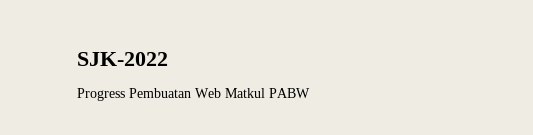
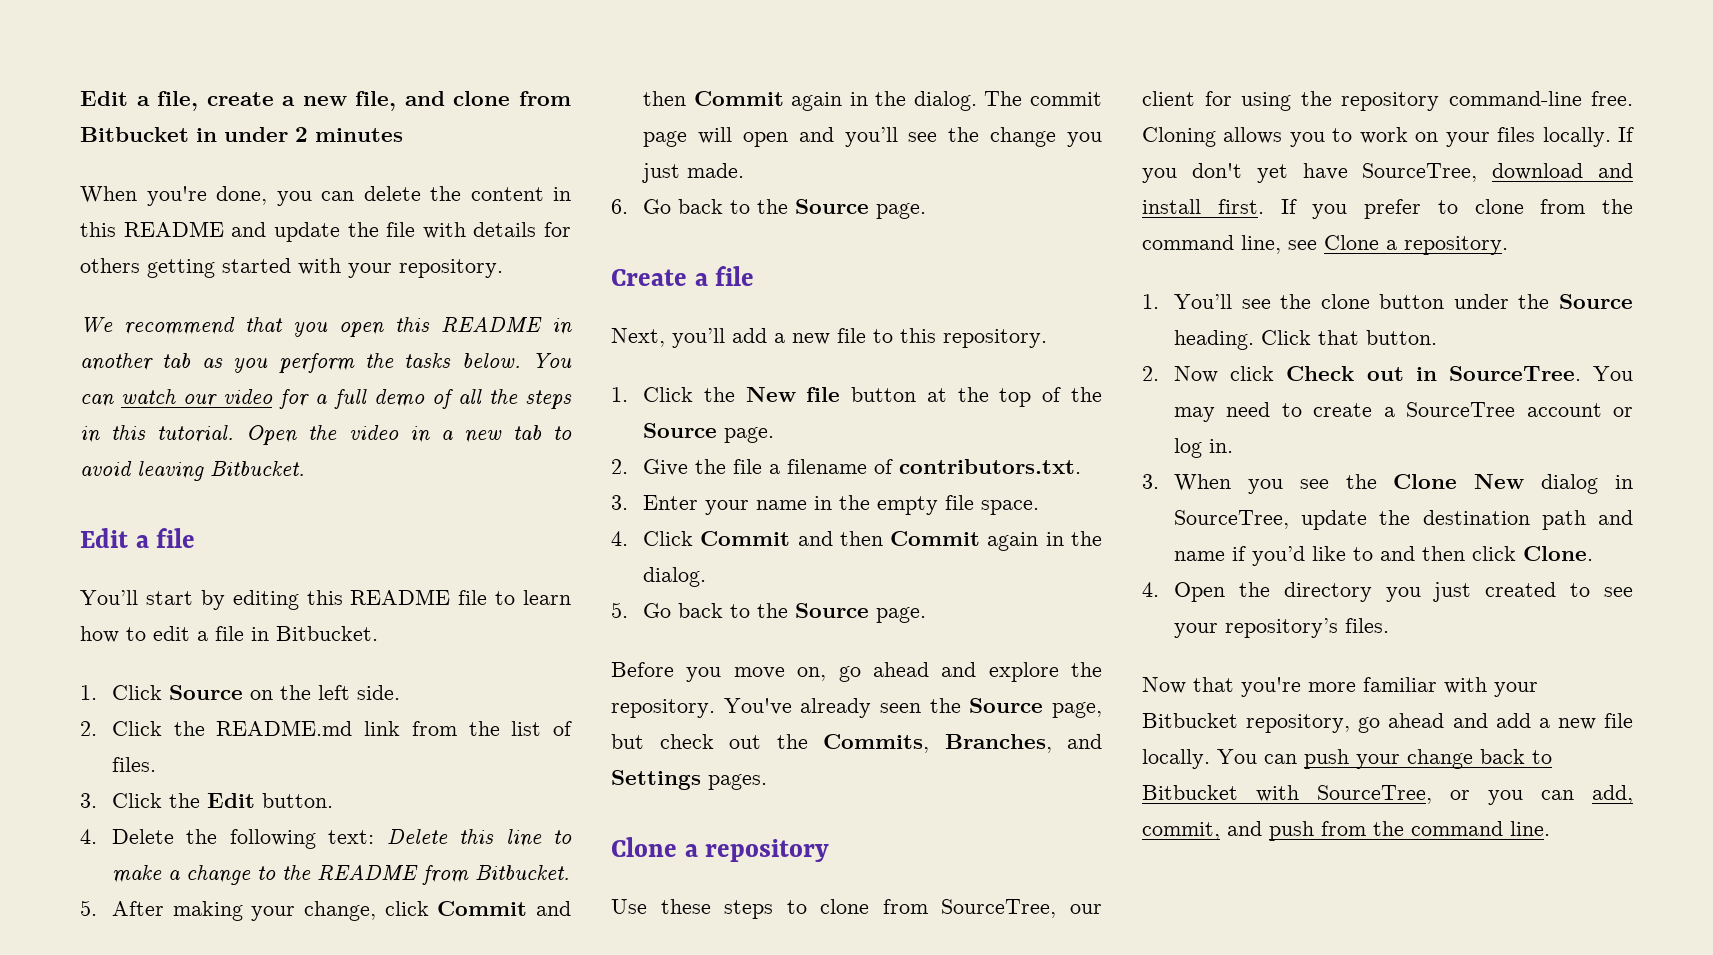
- SJK-2022
- Progress Pembuatan Web Matkul PABW
+ Edit a file, create a new file, and clone from Bitbucket in under 2 minutes
+ When you're done, you can delete the content in this README and update the file with details for others getting started with your repository.
+ We recommend that you open this README in another tab as you perform the tasks below. You can watch our video for a full demo of all the steps in this tutorial. Open the video in a new tab to avoid leaving Bitbucket.
+ Edit a file
+ You’ll start by editing this README file to learn how to edit a file in Bitbucket.
+ 1. Click Source on the left side.
+ 2. Click the README.md link from the list of files.
+ 3. Click the Edit button.
+ 4. Delete the following text: Delete this line to make a change to the README from Bitbucket.
+ 5. After making your change, click Commit and then Commit again in the dialog. The commit page will open and you’ll see the change you just made.
+ 6. Go back to the Source page.
+ Create a file
+ Next, you’ll add a new file to this repository.
+ 1. Click the New file button at the top of the Source page.
+ 2. Give the file a filename of contributors.txt.
+ 3. Enter your name in the empty file space.
+ 4. Click Commit and then Commit again in the dialog.
+ 5. Go back to the Source page.
+ Before you move on, go ahead and explore the repository. You've already seen the Source page, but check out the Commits, Branches, and Settings pages.
+ Clone a repository
+ Use these steps to clone from SourceTree, our client for using the repository command-line free. Cloning allows you to work on your files locally. If you don't yet have SourceTree, download and install first. If you prefer to clone from the command line, see Clone a repository.
+ 1. You’ll see the clone button under the Source heading. Click that button.
+ 2. Now click Check out in SourceTree. You may need to create a SourceTree account or log in.
+ 3. When you see the Clone New dialog in SourceTree, update the destination path and name if you’d like to and then click Clone.
+ 4. Open the directory you just created to see your repository’s files.
+ Now that you're more familiar with your Bitbucket repository, go ahead and add a new file locally. You can push your change back to Bitbucket with SourceTree, or you can add, commit, and push from the command line.

